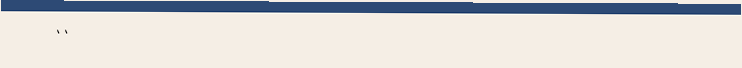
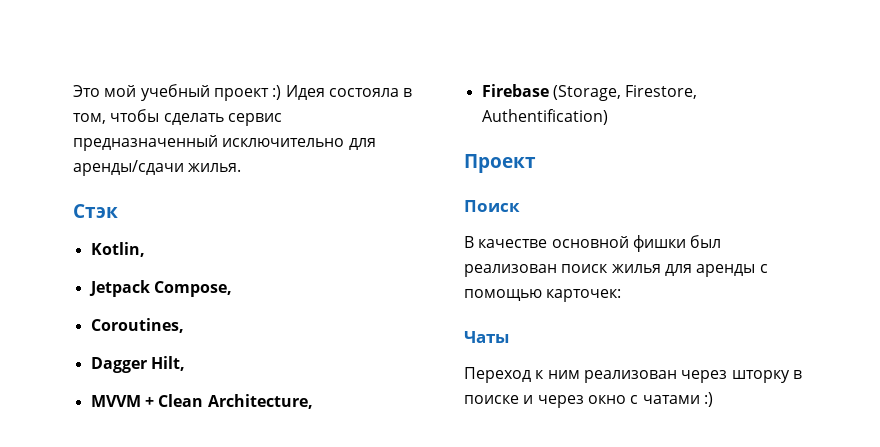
- ``
+ Это мой учебный проект :) Идея состояла в том, чтобы сделать сервис предназначенный исключительно для аренды/сдачи жилья.
+ Стэк
+ Kotlin,
+ Jetpack Compose,
+ Coroutines,
+ Dagger Hilt,
+ MVVM + Clean Architecture,
+ Firebase (Storage, Firestore, Authentification)
+ Проект
+ Поиск
+ В качестве основной фишки был реализован поиск жилья для аренды с помощью карточек:
+ Чаты
+ Переход к ним реализован через шторку в поиске и через окно с чатами :)

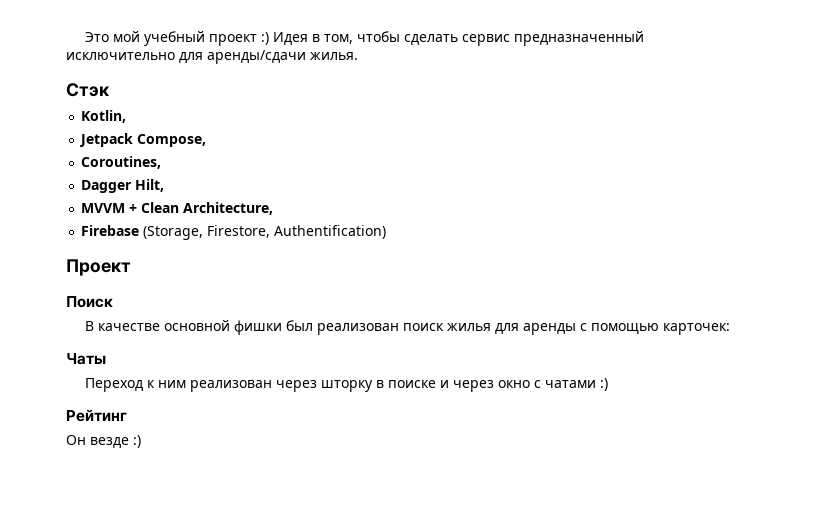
- Это мой учебный проект :) Идея состояла в том, чтобы сделать сервис предназначенный исключительно для аренды/сдачи жилья.
+ Это мой учебный проект :) Идея в том, чтобы сделать сервис предназначенный исключительно для аренды/сдачи жилья.
+ Рейтинг
+ Он везде :)

